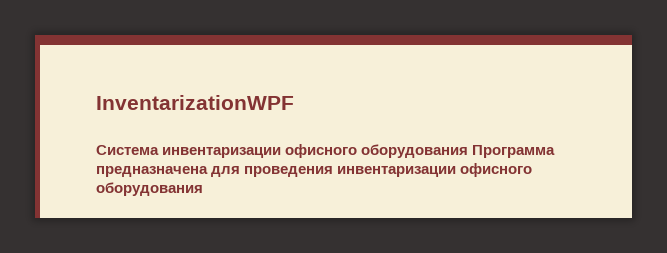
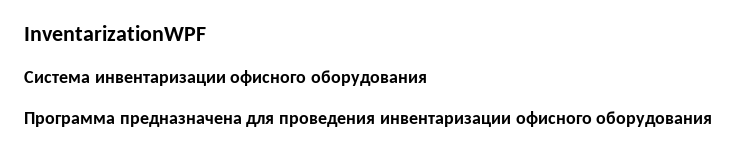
- Система инвентаризации офисного оборудования Программа предназначена для проведения инвентаризации офисного оборудования
+ Система инвентаризации офисного оборудования
+ Программа предназначена для проведения инвентаризации офисного оборудования

